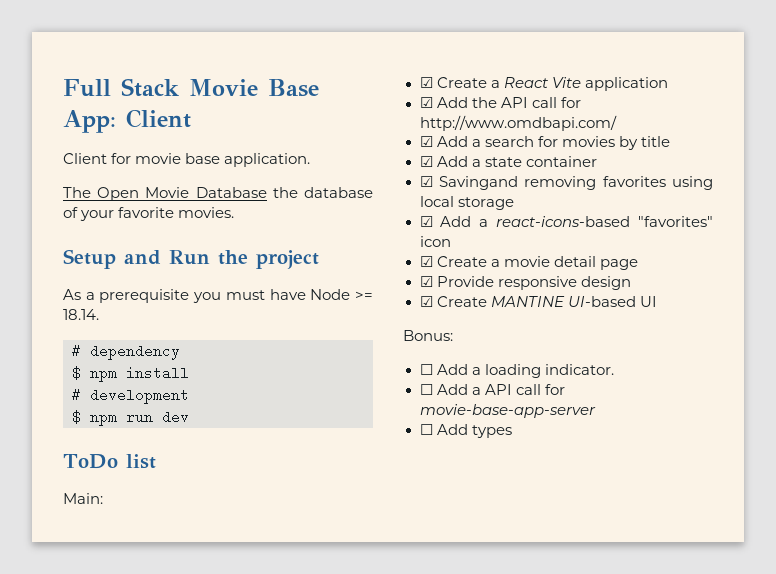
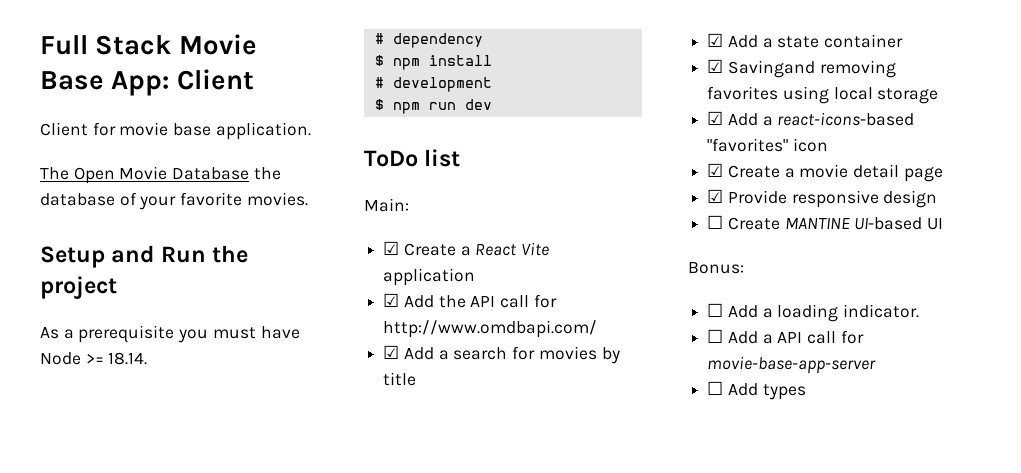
- ☑ Create MANTINE UI-based UI
+ ☐ Create MANTINE UI-based UI

